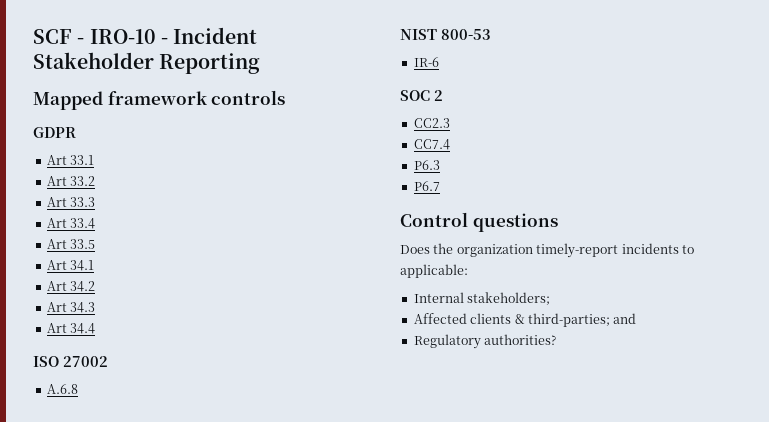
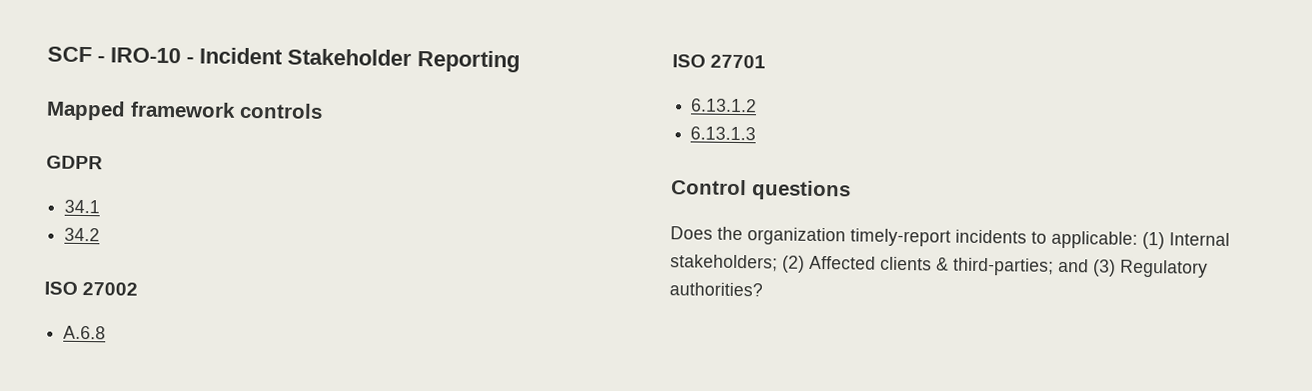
- Art 33.1
- Art 33.2
- Art 33.3
- Art 33.4
- Art 33.5
- Art 34.1
+ 34.1
- Art 34.2
+ 34.2
- Art 34.3
- Art 34.4
- NIST 800-53
- IR-6
- SOC 2
- CC2.3
- CC7.4
- P6.3
- P6.7
+ ISO 27701
+ 6.13.1.2
+ 6.13.1.3
- Does the organization timely-report incidents to applicable:
- Internal stakeholders;
- Affected clients & third-parties; and
- Regulatory authorities?
+ Does the organization timely-report incidents to applicable: (1) Internal stakeholders; (2) Affected clients & third-parties; and (3) Regulatory authorities?

